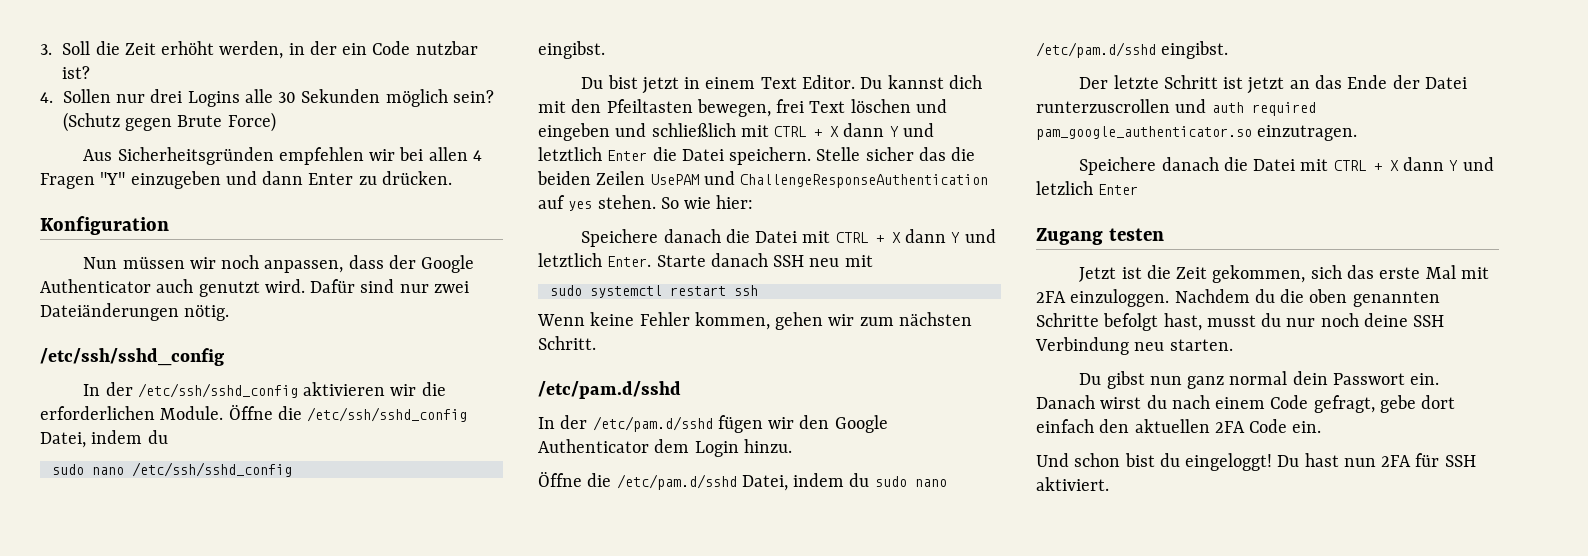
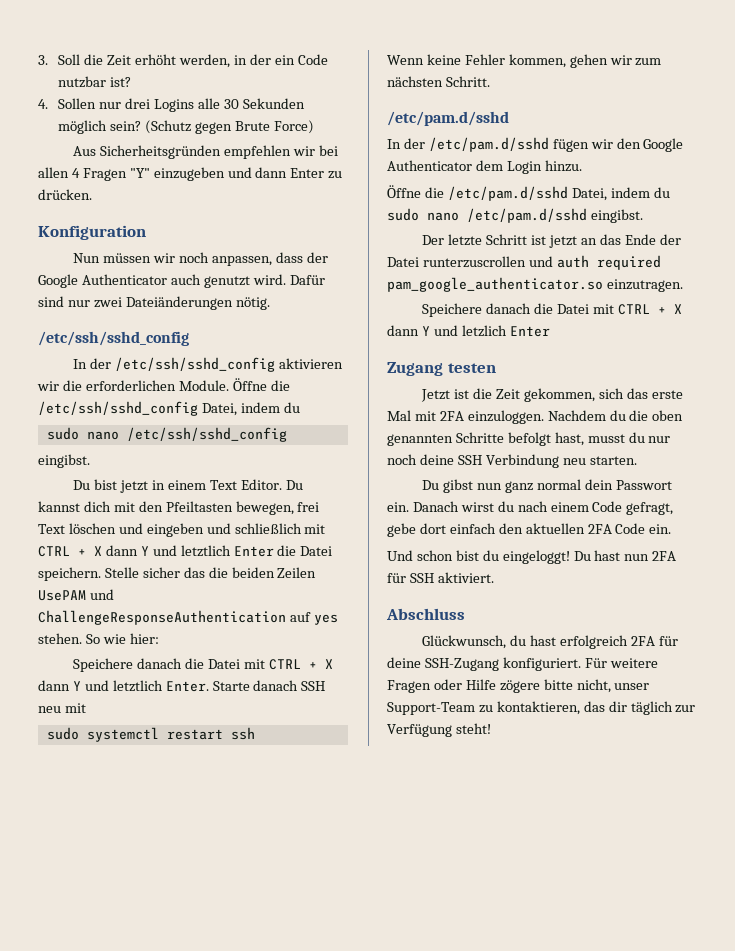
+ Abschluss
+ Glückwunsch, du hast erfolgreich 2FA für deine SSH-Zugang konfiguriert. Für weitere Fragen oder Hilfe zögere bitte nicht, unser Support-Team zu kontaktieren, das dir täglich zur Verfügung steht!

